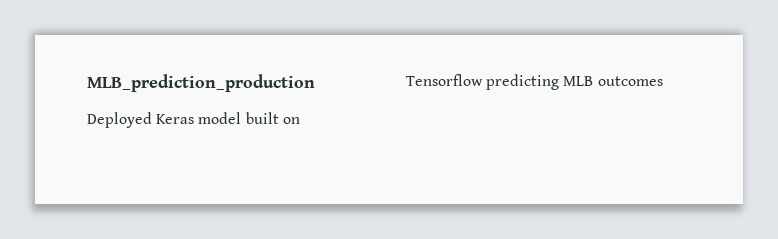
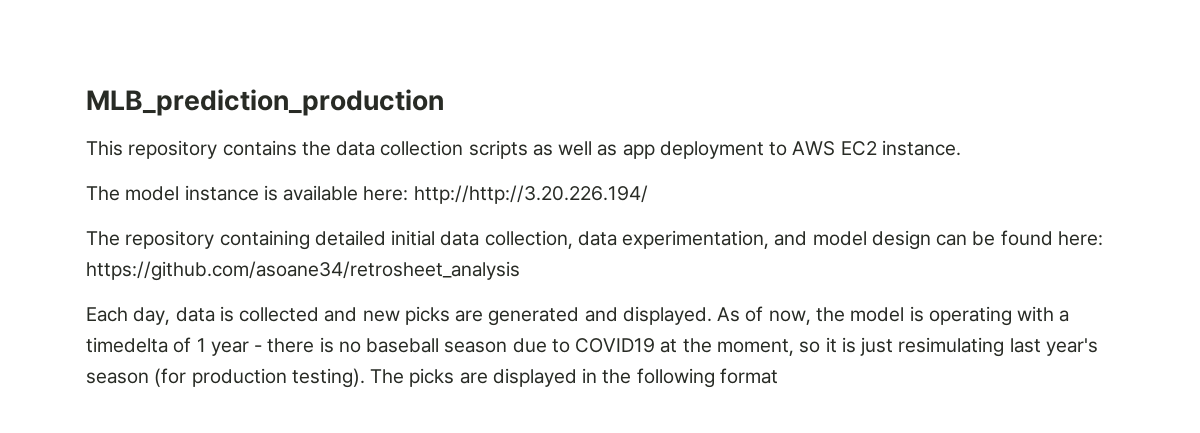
- Deployed Keras model built on Tensorflow predicting MLB outcomes
+ This repository contains the data collection scripts as well as app deployment to AWS EC2 instance.
+ The model instance is available here: http://http://3.20.226.194/
+ The repository containing detailed initial data collection, data experimentation, and model design can be found here: https://github.com/asoane34/retrosheet_analysis
+ Each day, data is collected and new picks are generated and displayed. As of now, the model is operating with a timedelta of 1 year - there is no baseball season due to COVID19 at the moment, so it is just resimulating last year's season (for production testing). The picks are displayed in the following format

